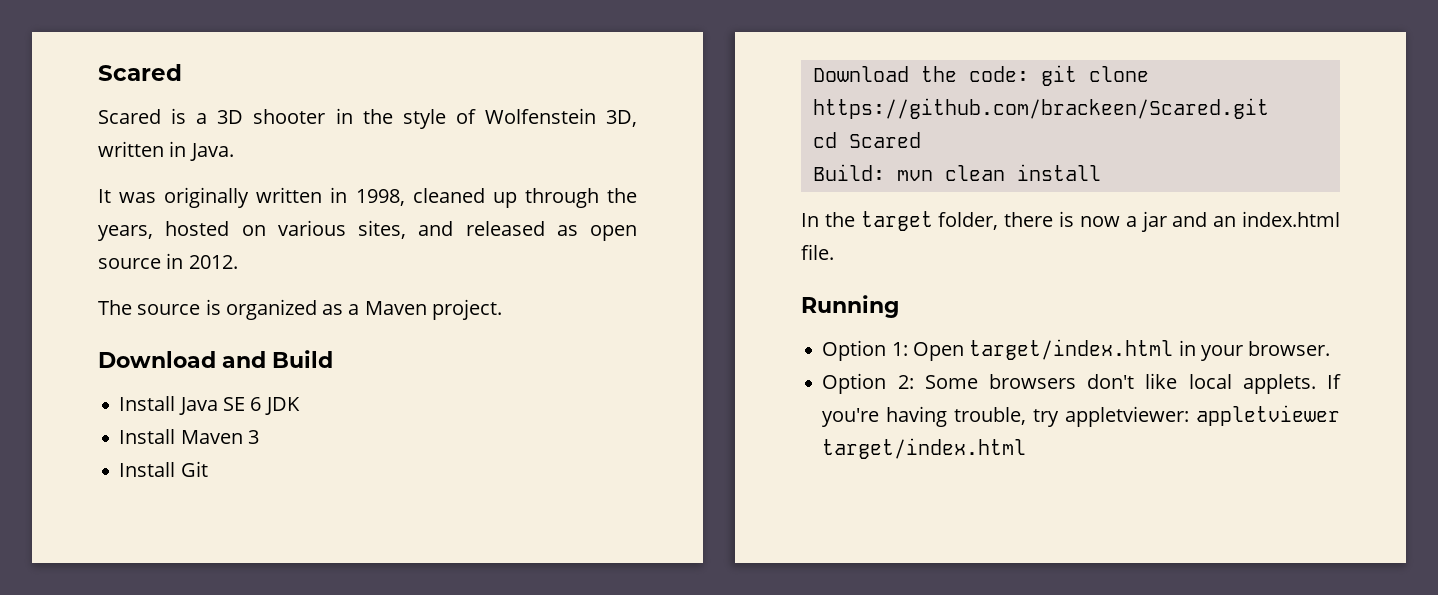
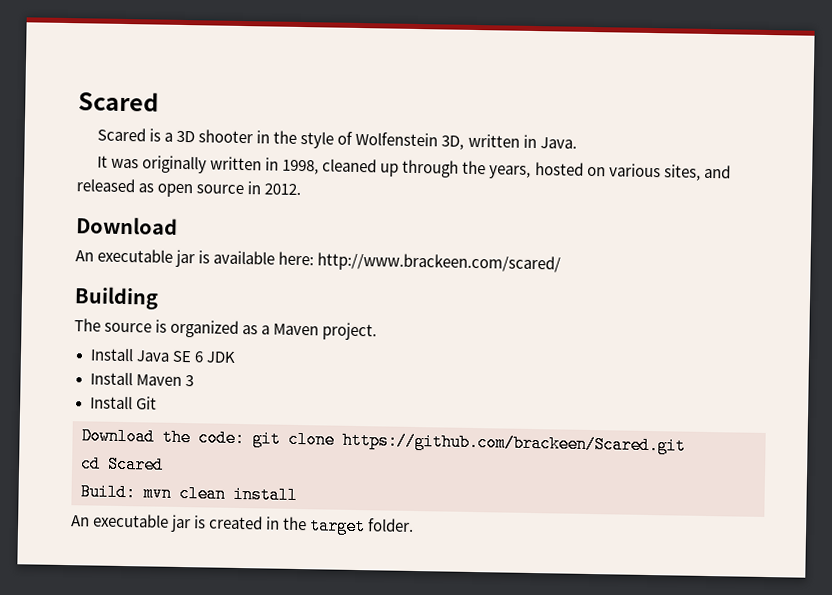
  It was originally written in 1998, cleaned up through the years, hosted on various sites, and released as open source in 2012.
+ Download
+ An executable jar is available here: http://www.brackeen.com/scared/
+ Building
- Download and Build
- In the target folder, there is now a jar and an index.html file.
- Running
- Option 1: Open target/index.html in your browser.
- Option 2: Some browsers don't like local applets. If you're having trouble, try appletviewer: appletviewer target/index.html
+ An executable jar is created in the target folder.

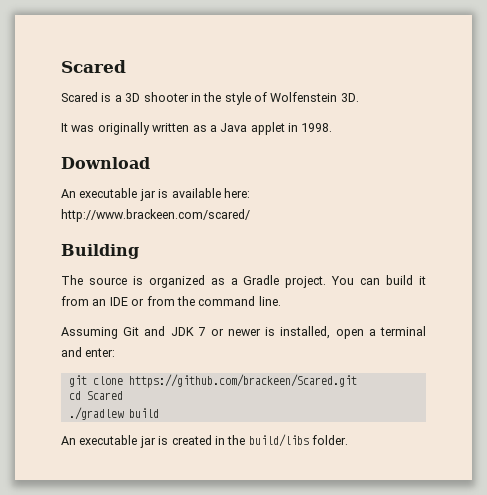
- Scared is a 3D shooter in the style of Wolfenstein 3D, written in Java.
+ Scared is a 3D shooter in the style of Wolfenstein 3D.
- It was originally written in 1998, cleaned up through the years, hosted on various sites, and released as open source in 2012.
+ It was originally written as a Java applet in 1998.
- The source is organized as a Maven project.
- Install Java SE 6 JDK
- Install Maven 3
- Install Git
- Download the code: git clone https://github.com/brackeen/Scared.git
+ The source is organized as a Gradle project. You can build it from an IDE or from the command line.
+ Assuming Git and JDK 7 or newer is installed, open a terminal and enter:
+ git clone https://github.com/brackeen/Scared.git
- Build: mvn clean install
+ ./gradlew build
- An executable jar is created in the target folder.
+ An executable jar is created in the build/libs folder.

